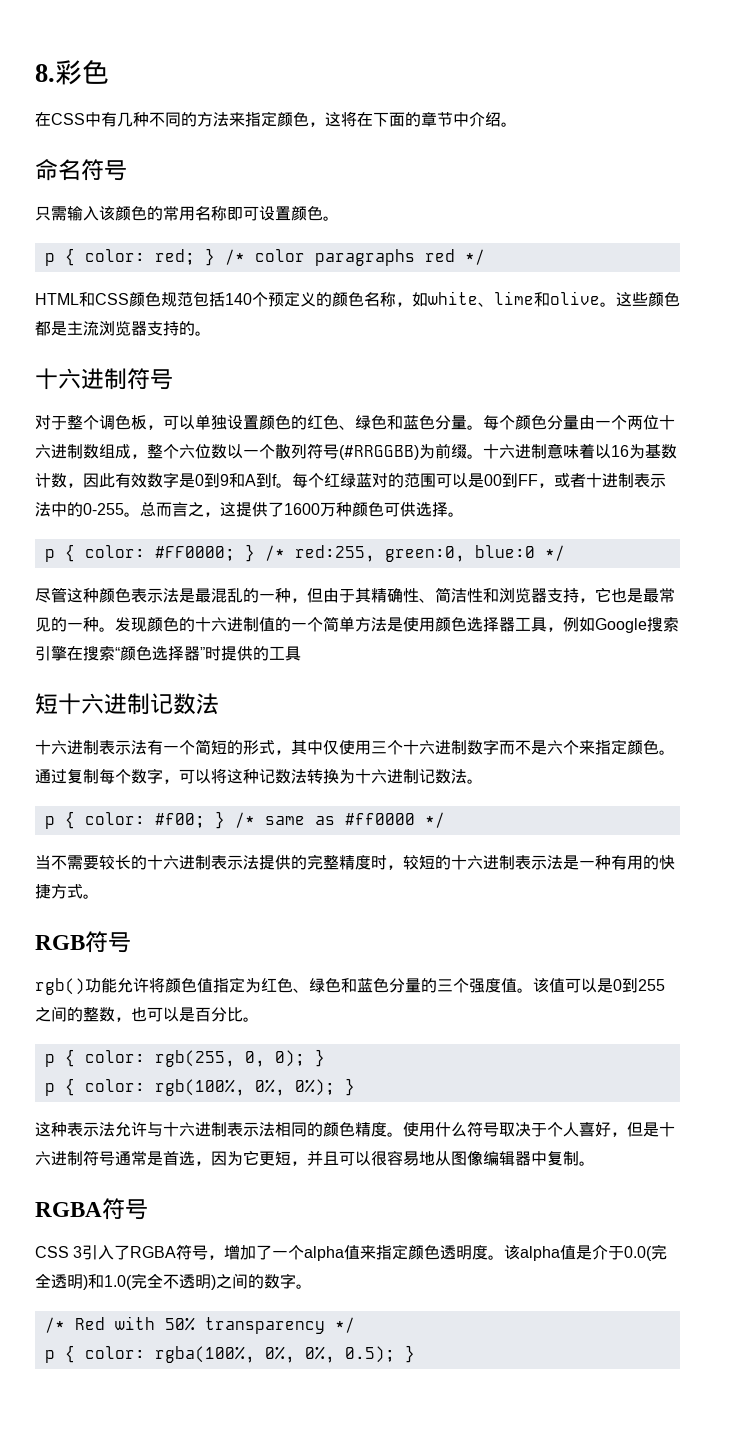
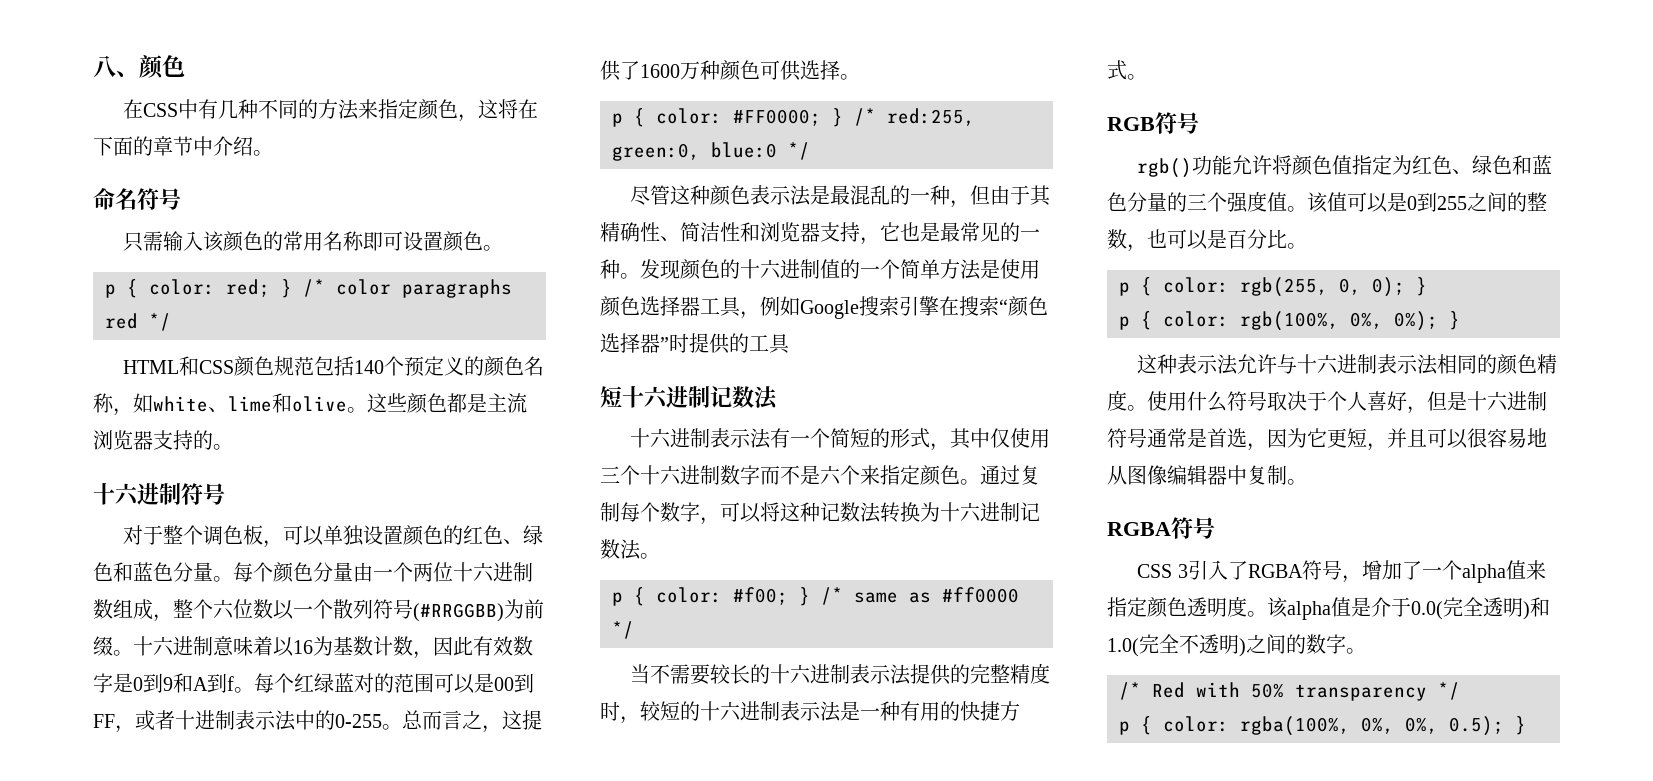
- 8.彩色
+ 八、颜色

